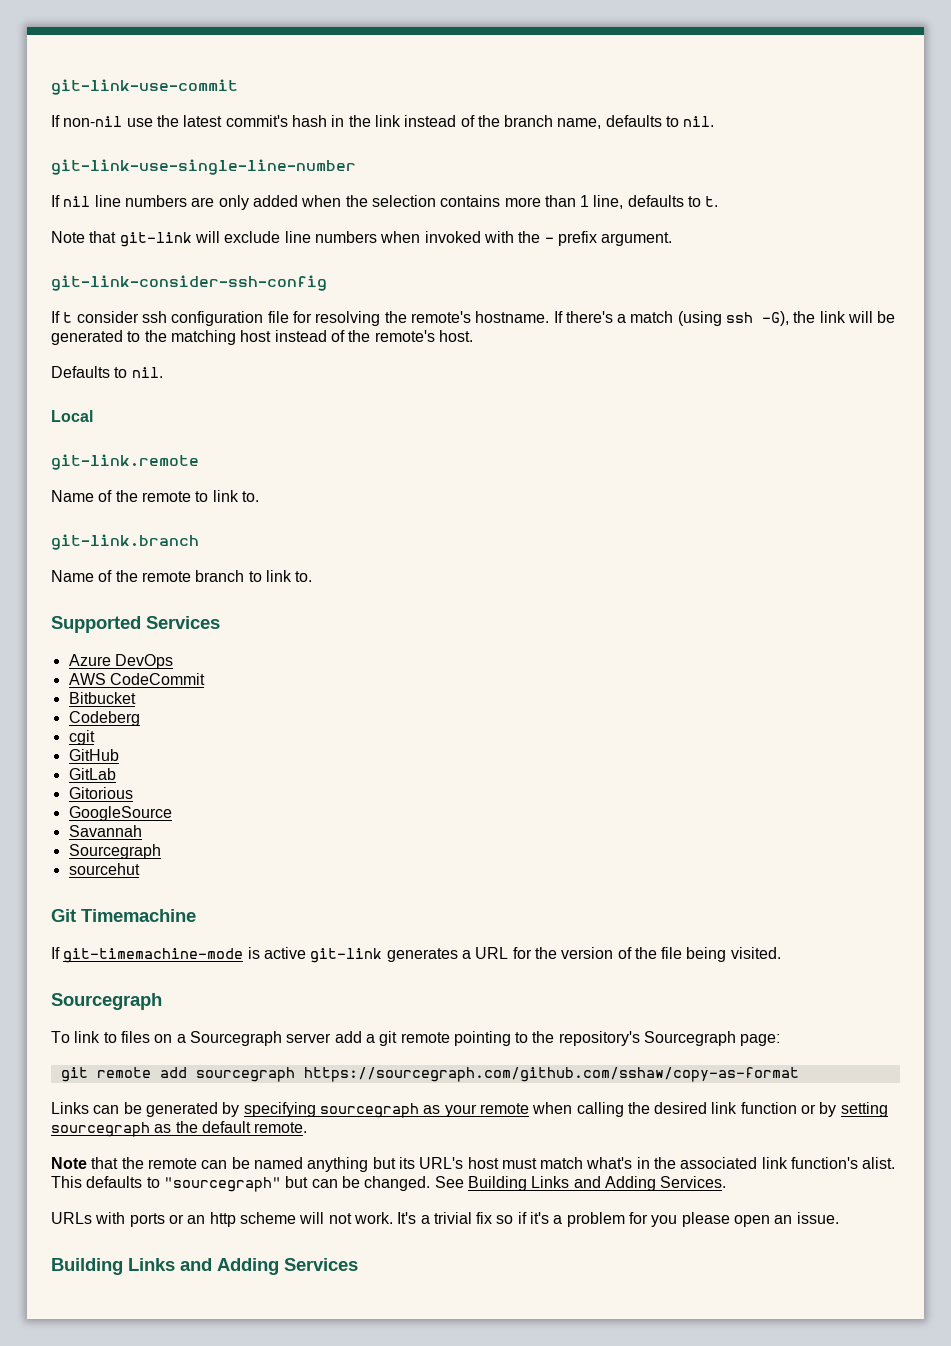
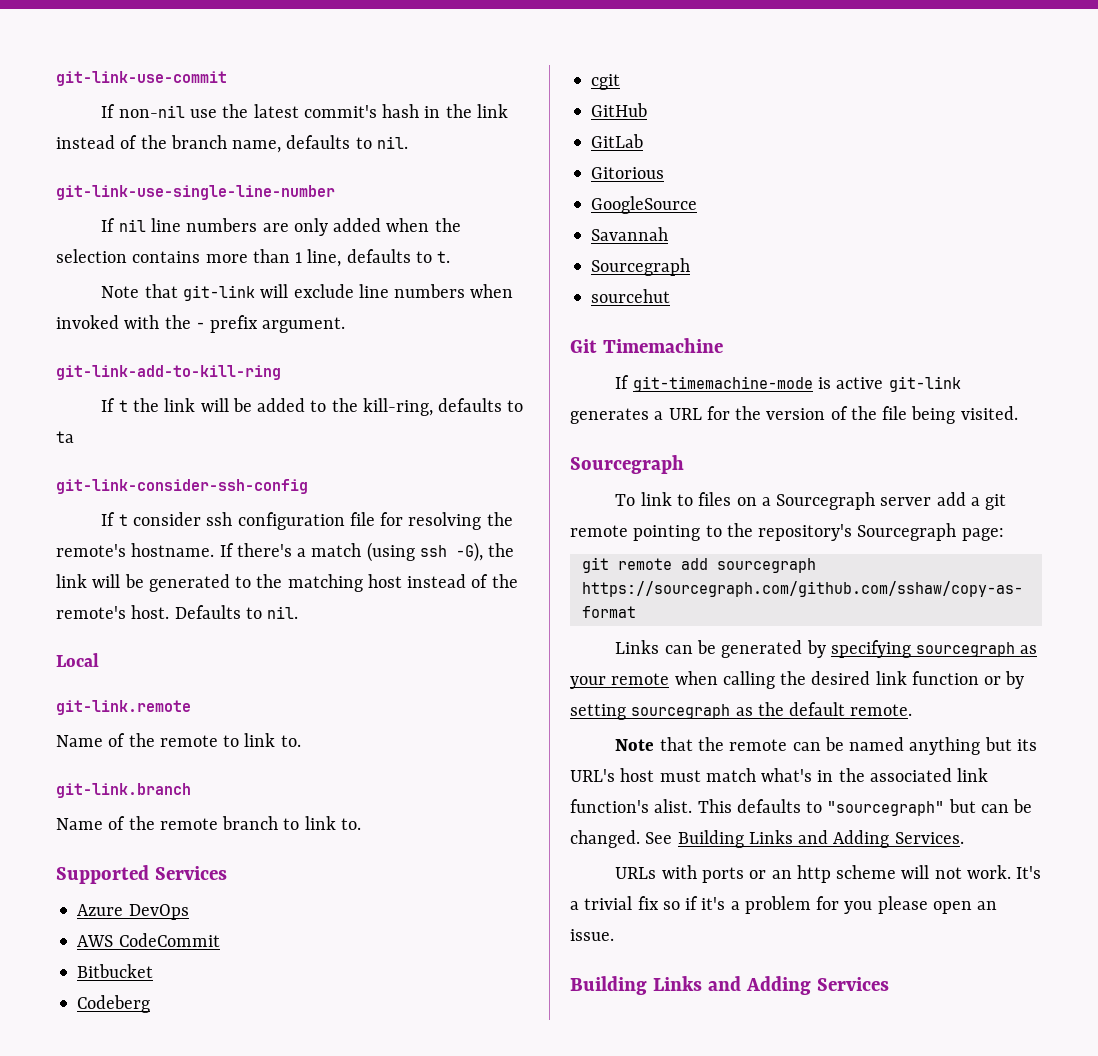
+ git-link-add-to-kill-ring
+ If t the link will be added to the kill-ring, defaults to ta
- If there's a match (using ssh -G), the link will be generated to the matching host instead of the remote's host.
- Defaults to nil.
+ If there's a match (using ssh -G), the link will be generated to the matching host instead of the remote's host. Defaults to nil.

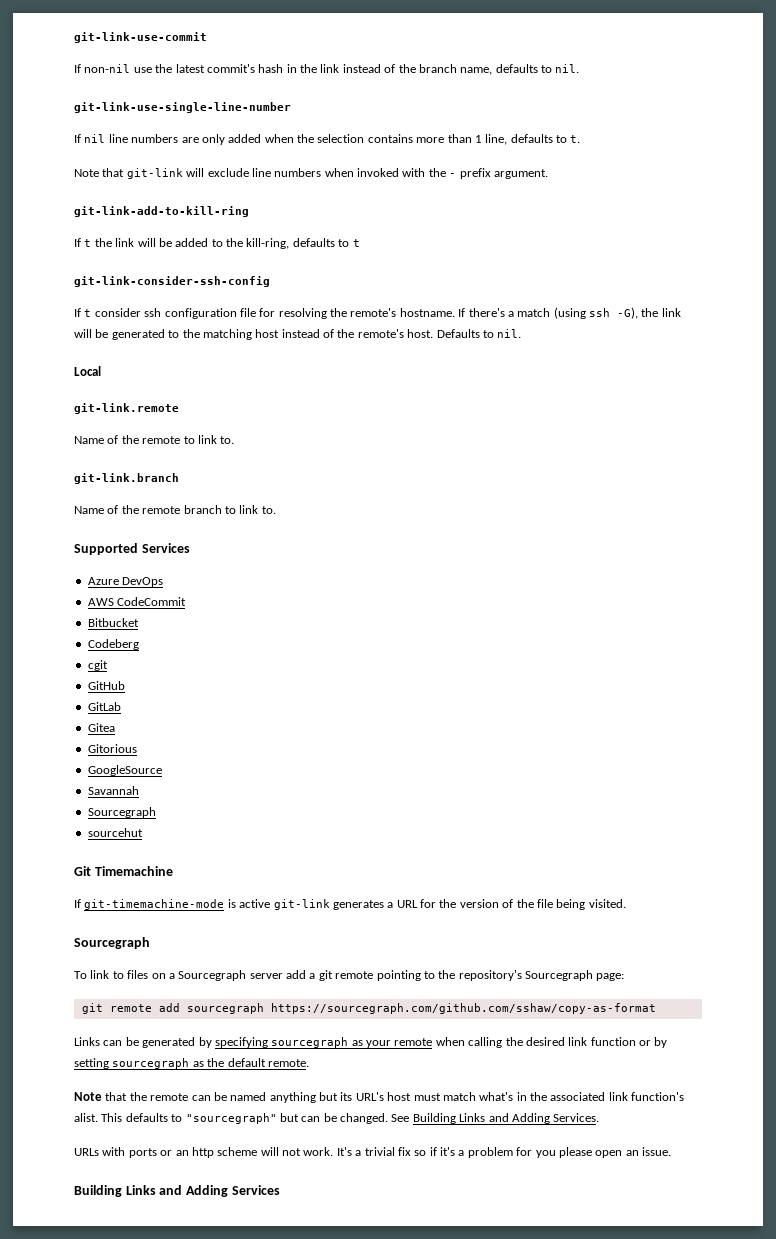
- If t the link will be added to the kill-ring, defaults to ta
+ If t the link will be added to the kill-ring, defaults to t
+ Gitea

